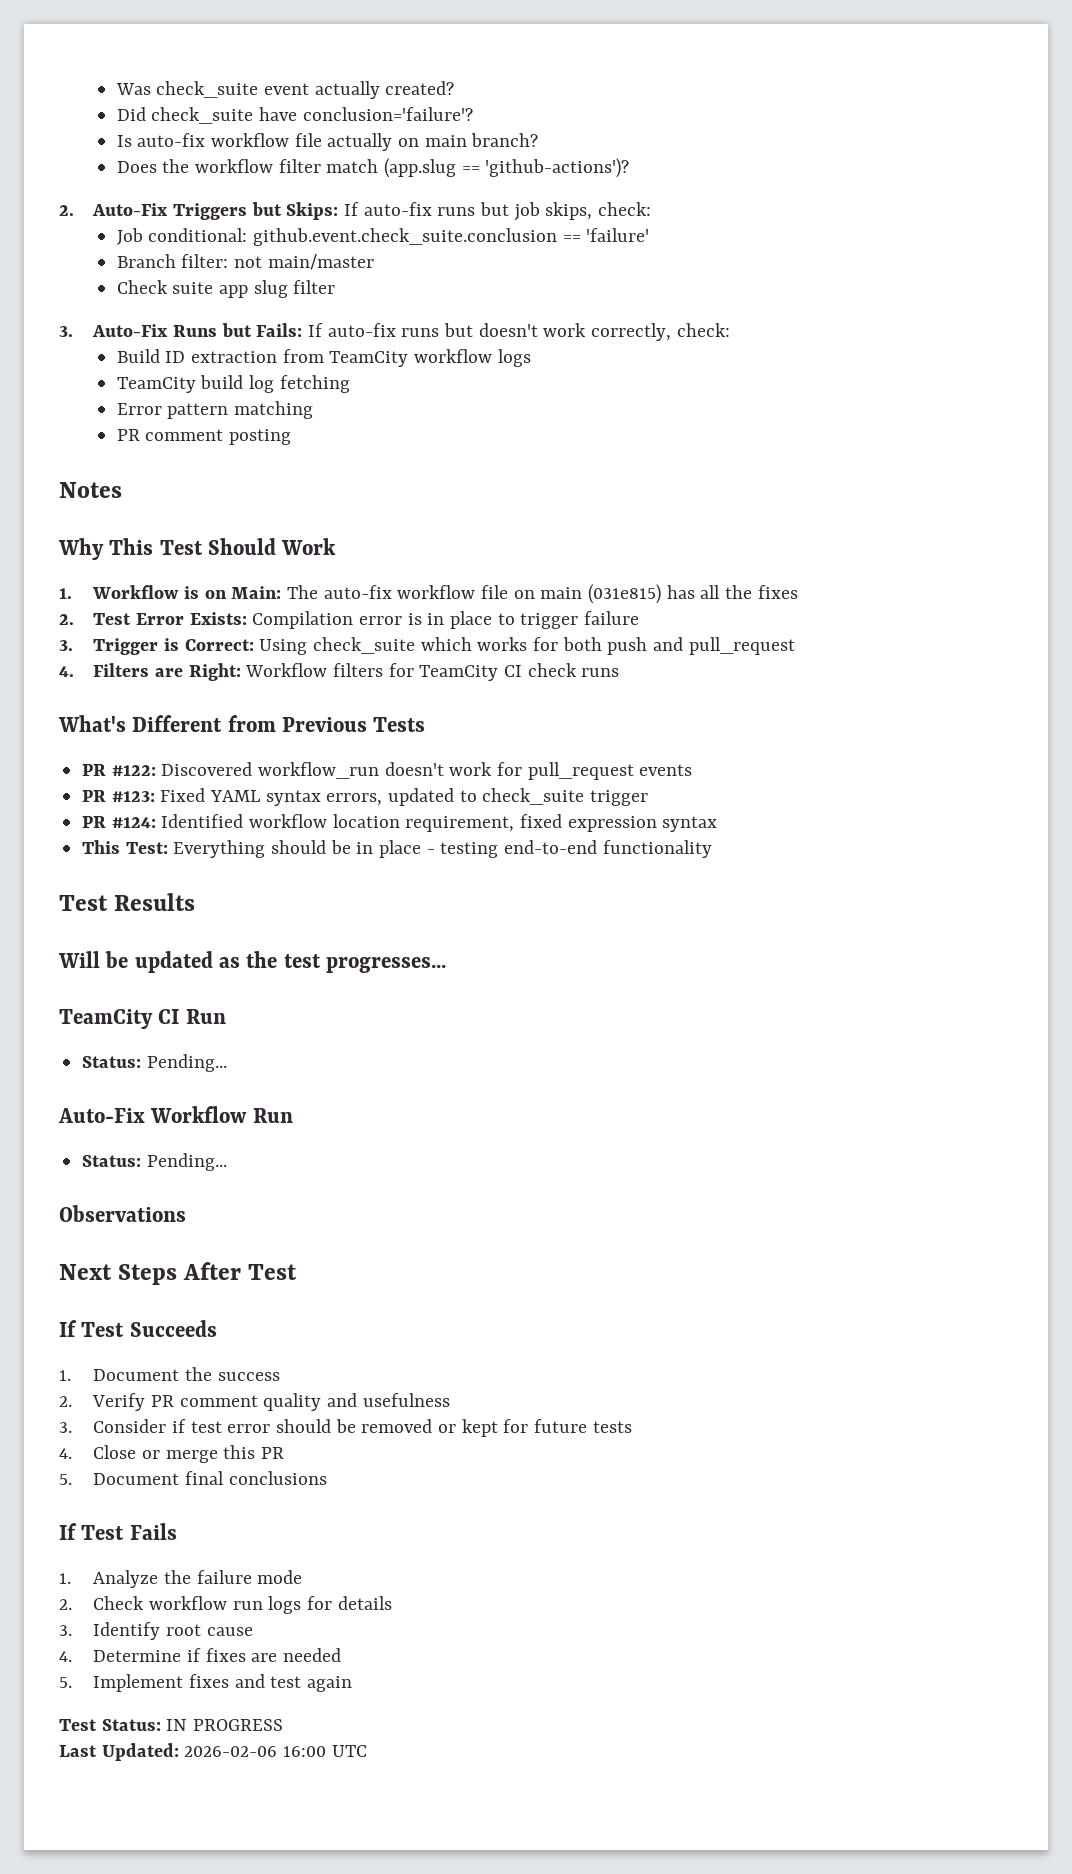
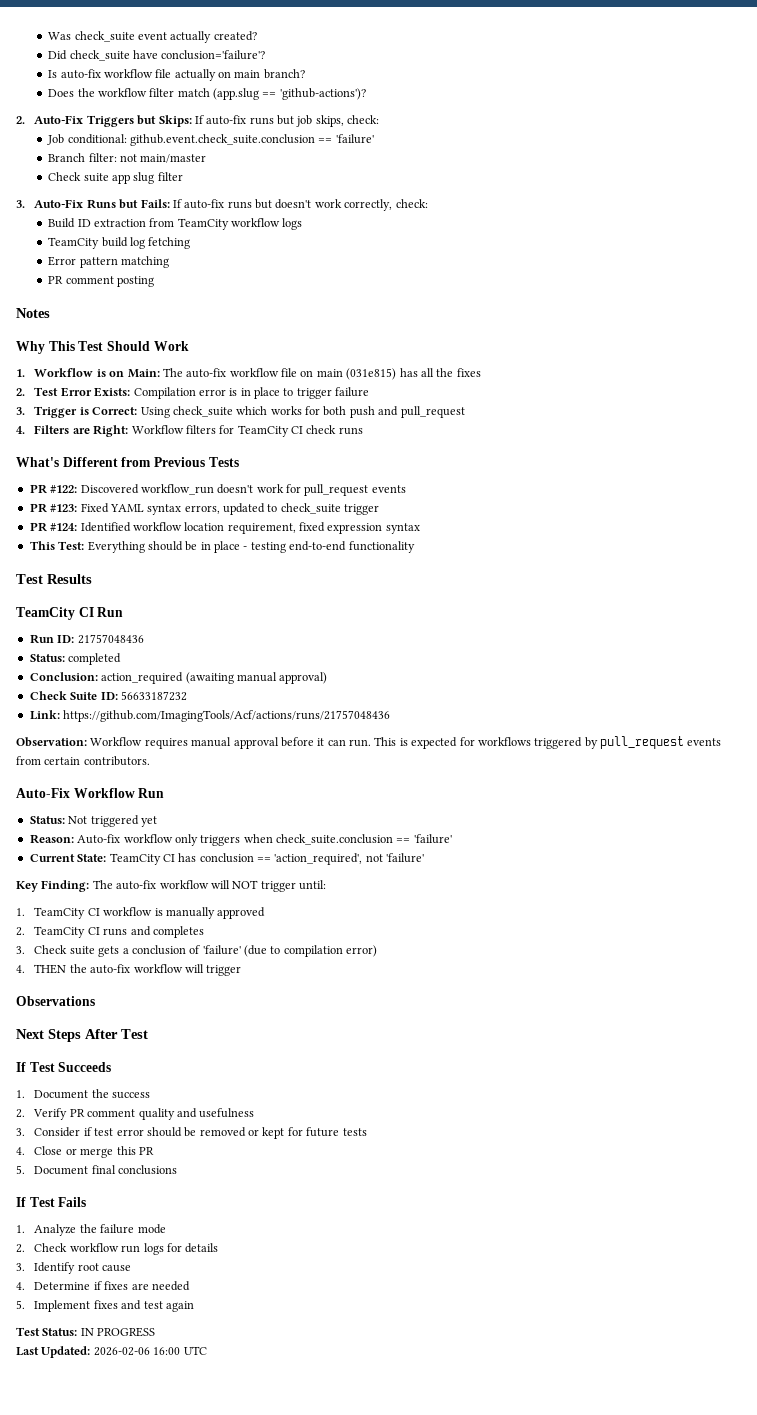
- Will be updated as the test progresses...
  TeamCity CI Run
- Status: Pending...
+ Run ID: 21757048436
+ Status: completed
+ Conclusion: action_required (awaiting manual approval)
+ Check Suite ID: 56633187232
+ Link: https://github.com/ImagingTools/Acf/actions/runs/21757048436
+ Observation: Workflow requires manual approval before it can run. This is expected for workflows triggered by pull_request events from certain contributors.
  Auto-Fix Workflow Run
- Status: Pending...
+ Status: Not triggered yet
+ Reason: Auto-fix workflow only triggers when check_suite.conclusion == 'failure'
+ Current State: TeamCity CI has conclusion == 'action_required', not 'failure'
+ Key Finding: The auto-fix workflow will NOT trigger until:
+ 1. TeamCity CI workflow is manually approved
+ 2. TeamCity CI runs and completes
+ 3. Check suite gets a conclusion of 'failure' (due to compilation error)
+ 4. THEN the auto-fix workflow will trigger

